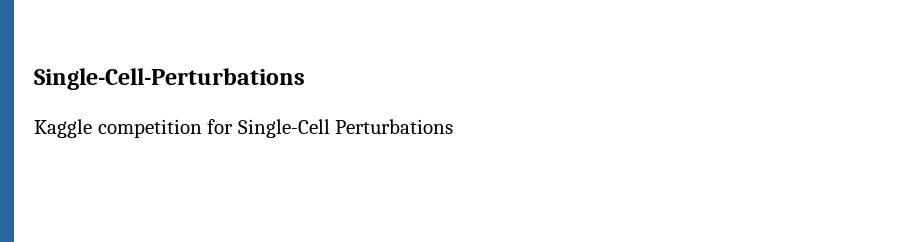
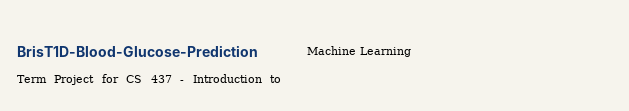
- Single-Cell-Perturbations
- Kaggle competition for Single-Cell Perturbations
+ BrisT1D-Blood-Glucose-Prediction
+ Term Project for CS 437 - Introduction to Machine Learning

